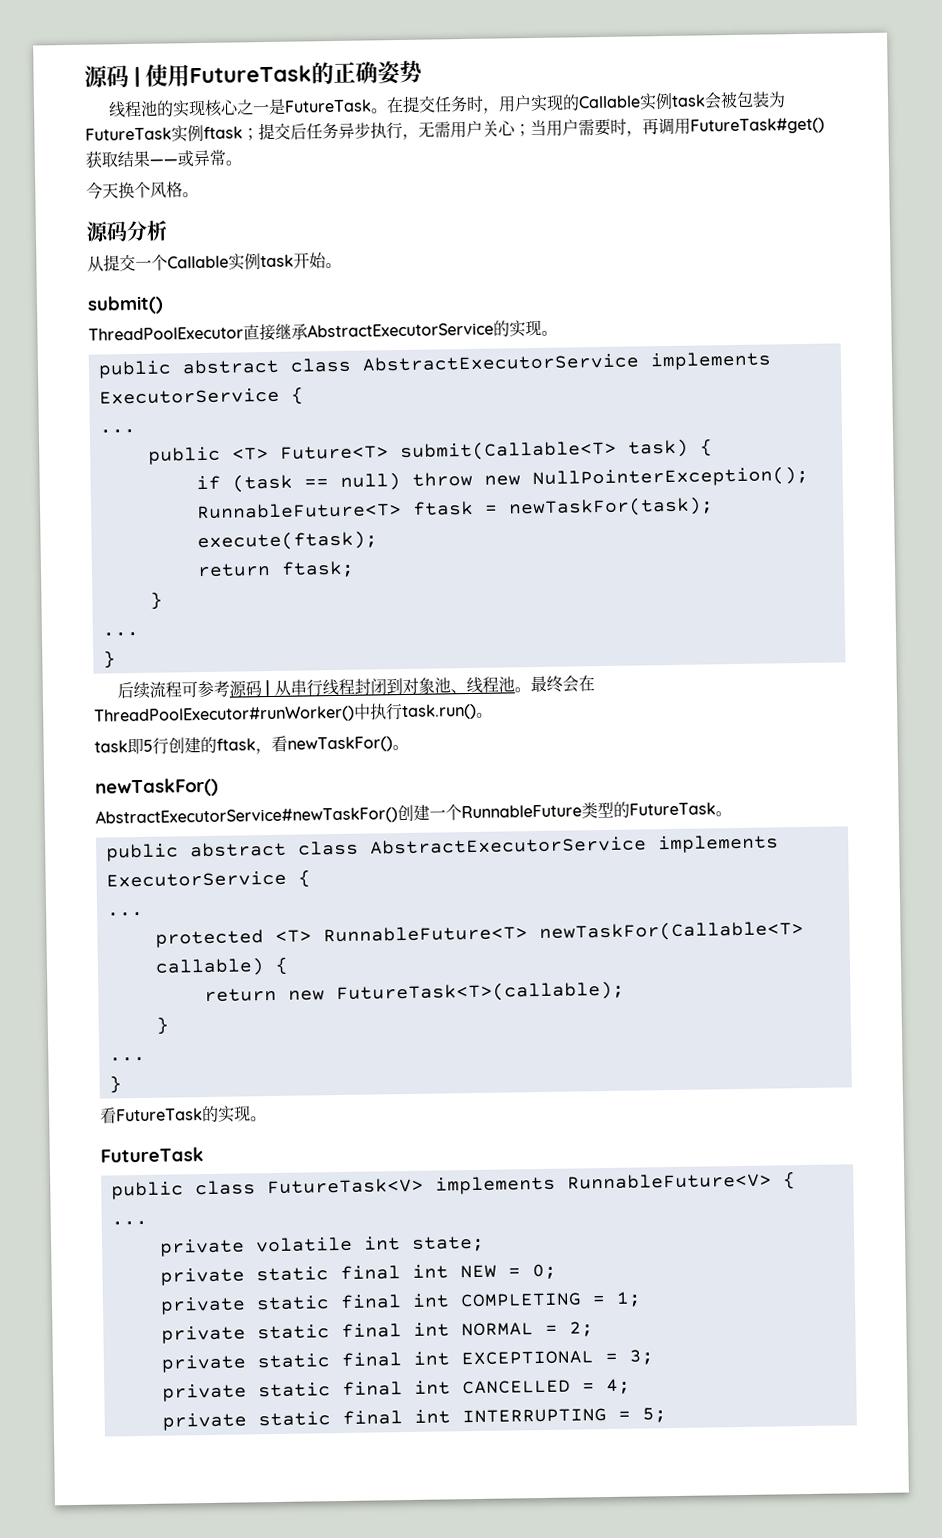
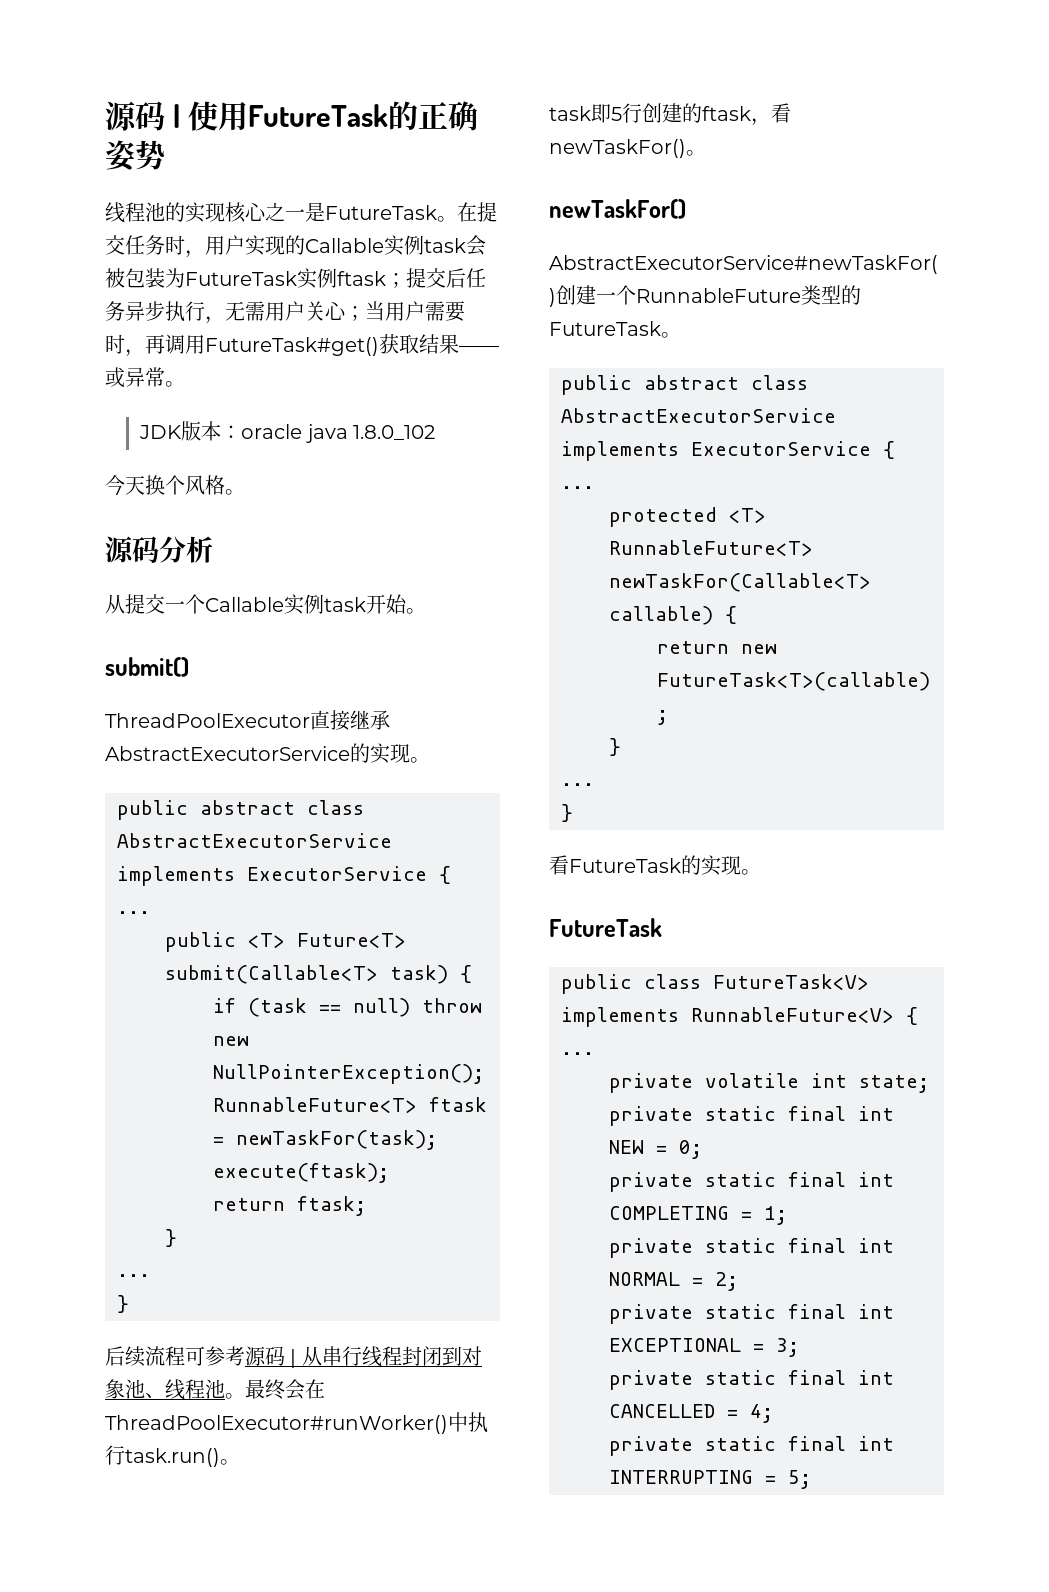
+ JDK版本：oracle java 1.8.0_102

